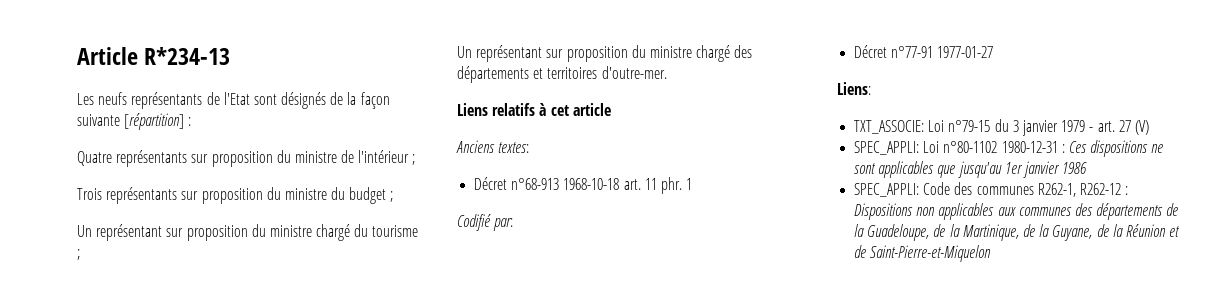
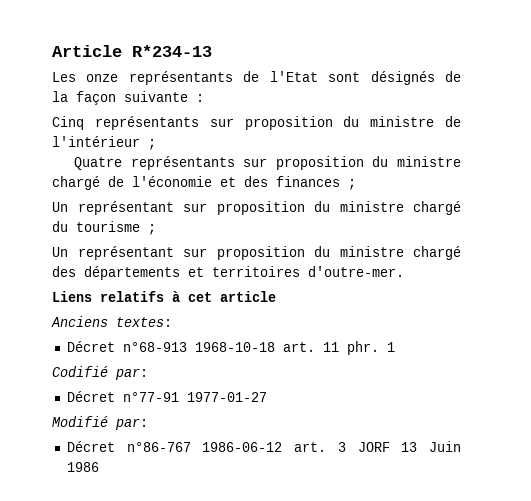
- Les neufs représentants de l'Etat sont désignés de la façon suivante [répartition] :
+ Les onze représentants de l'Etat sont désignés de la façon suivante :
- Quatre représentants sur proposition du ministre de l'intérieur ;
+ Cinq représentants sur proposition du ministre de l'intérieur ;
- Trois représentants sur proposition du ministre du budget ;
+ Quatre représentants sur proposition du ministre chargé de l'économie et des finances ;
- Liens:
- TXT_ASSOCIE: Loi n°79-15 du 3 janvier 1979 - art. 27 (V)
- SPEC_APPLI: Loi n°80-1102 1980-12-31 : Ces dispositions ne sont applicables que jusqu'au 1er janvier 1986
- SPEC_APPLI: Code des communes R262-1, R262-12 : Dispositions non applicables aux communes des départements de la Guadeloupe, de la Martinique, de la Guyane, de la Réunion et de Saint-Pierre-et-Miquelon
+ Modifié par:
+ Décret n°86-767 1986-06-12 art. 3 JORF 13 Juin 1986

